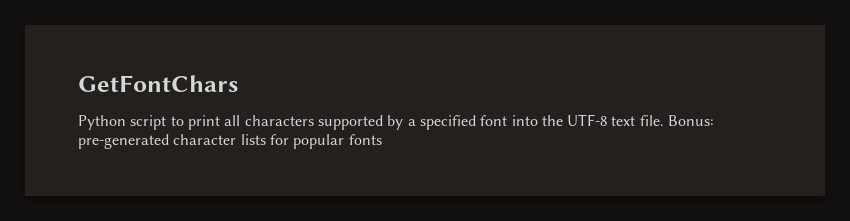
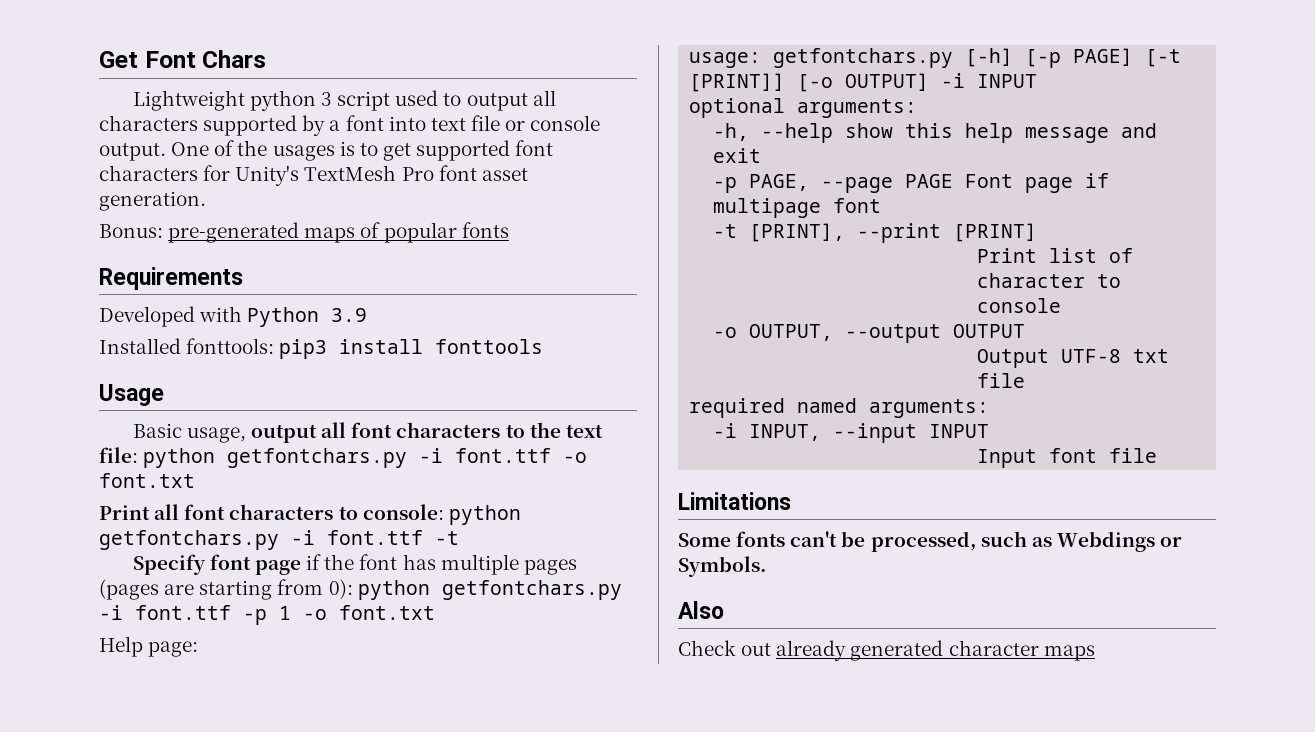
- GetFontChars
- Python script to print all characters supported by a specified font into the UTF-8 text file. Bonus: pre-generated character lists for popular fonts
+ Get Font Chars
+ Lightweight python 3 script used to output all characters supported by a font into text file or console output. One of the usages is to get supported font characters for Unity's TextMesh Pro font asset generation.
+ Bonus: pre-generated maps of popular fonts
+ Requirements
+ Developed with Python 3.9
+ Installed fonttools: pip3 install fonttools
+ Usage
+ Basic usage, output all font characters to the text file: python getfontchars.py -i font.ttf -o font.txt
+ Print all font characters to console: python getfontchars.py -i font.ttf -t
+ Specify font page if the font has multiple pages (pages are starting from 0): python getfontchars.py -i font.ttf -p 1 -o font.txt
+ Help page:
+ usage: getfontchars.py [-h] [-p PAGE] [-t [PRINT]] [-o OUTPUT] -i INPUT
+ optional arguments:
+ -h, --help show this help message and exit
+ -p PAGE, --page PAGE Font page if multipage font
+ -t [PRINT], --print [PRINT]
+ Print list of character to console
+ -o OUTPUT, --output OUTPUT
+ Output UTF-8 txt file
+ required named arguments:
+ -i INPUT, --input INPUT
+ Input font file
+ Limitations
+ Some fonts can't be processed, such as Webdings or Symbols.
+ Also
+ Check out already generated character maps

